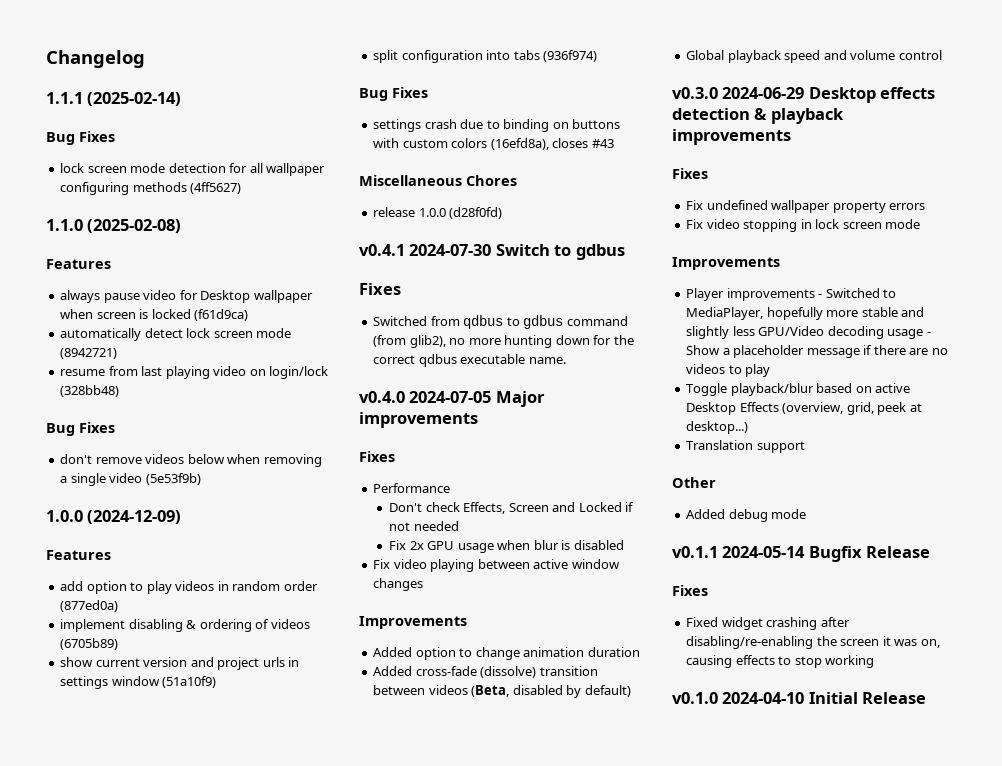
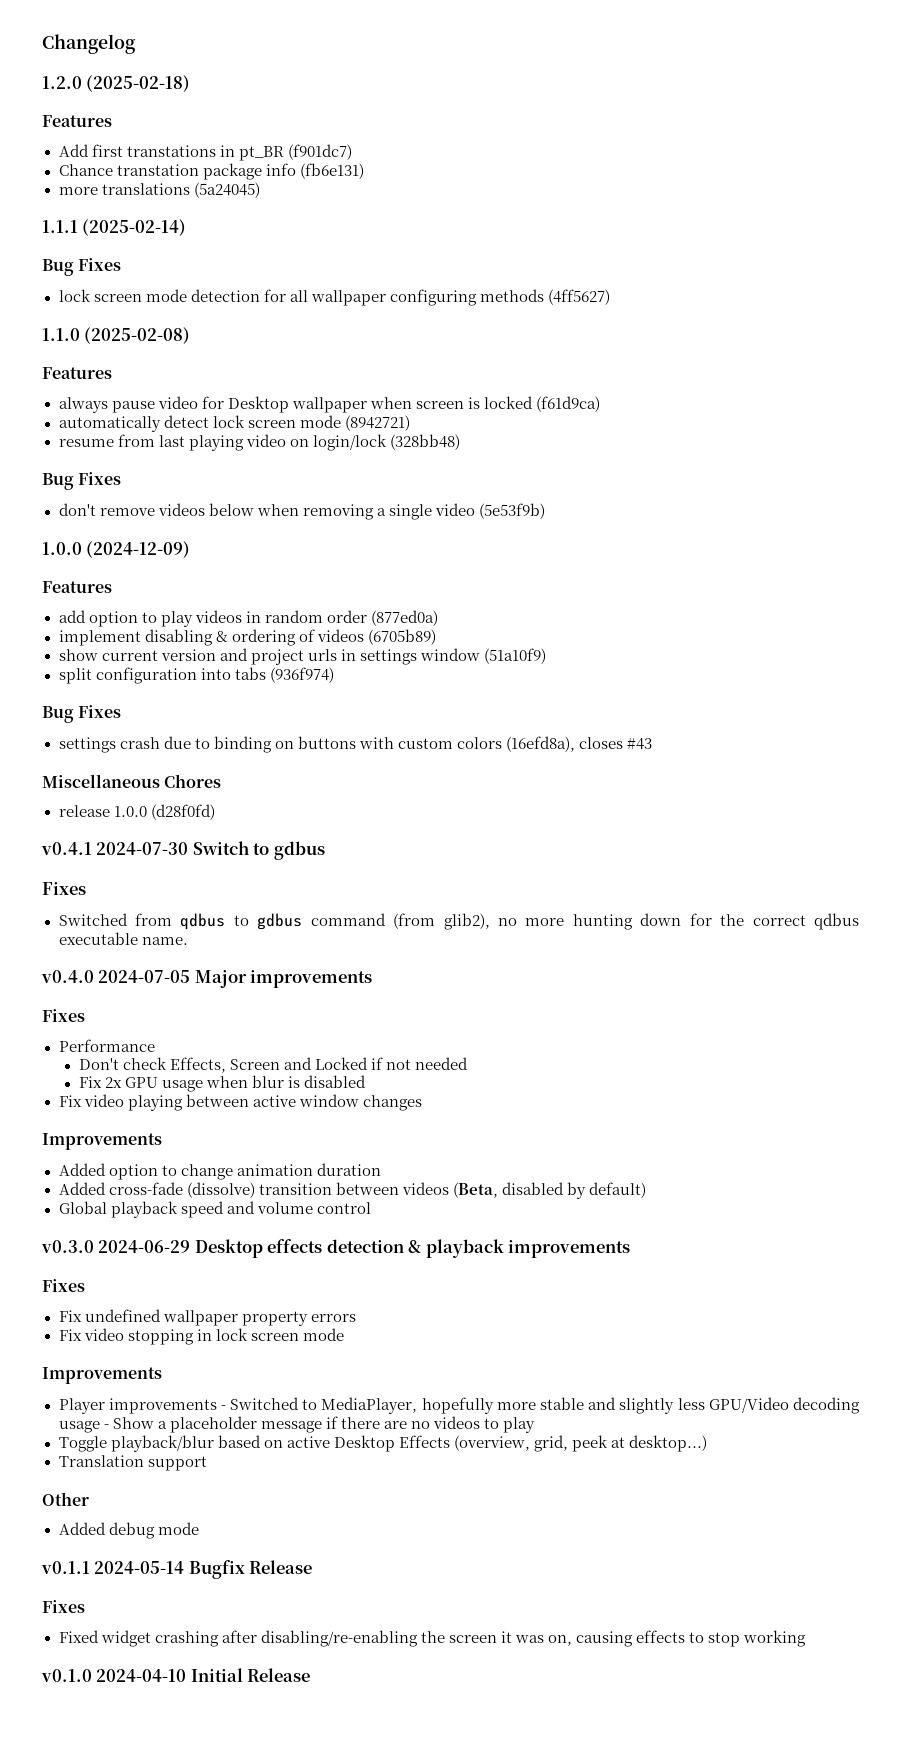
+ 1.2.0 (2025-02-18)
+ Features
+ Add first transtations in pt_BR (f901dc7)
+ Chance transtation package info (fb6e131)
+ more translations (5a24045)

